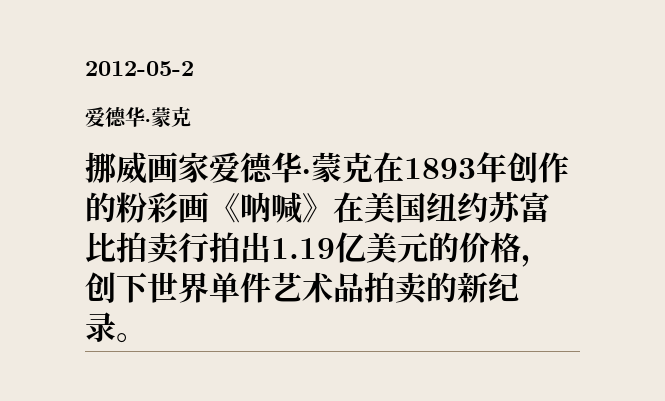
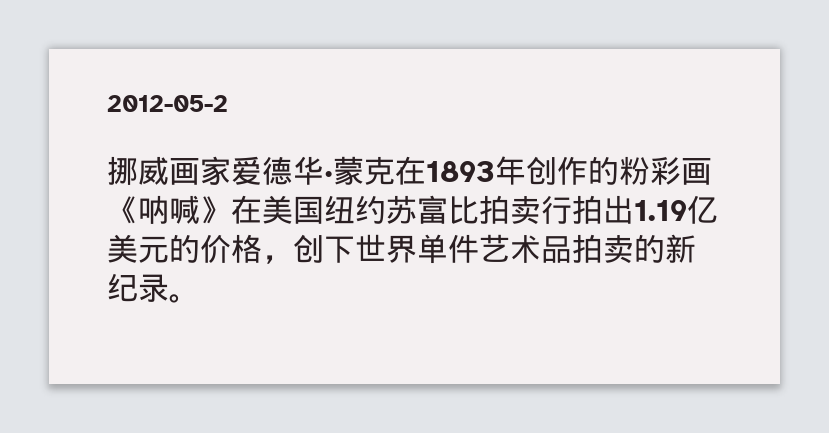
  2012-05-2
- 爱德华·蒙克

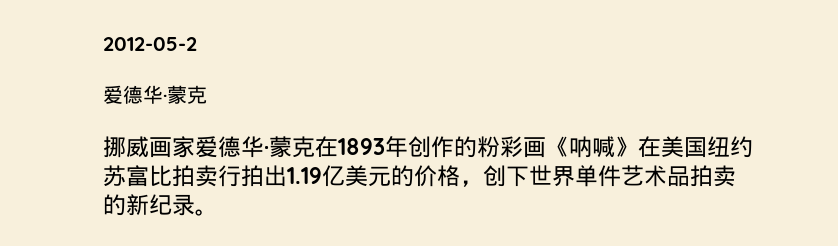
  2012-05-2
+ 爱德华·蒙克

